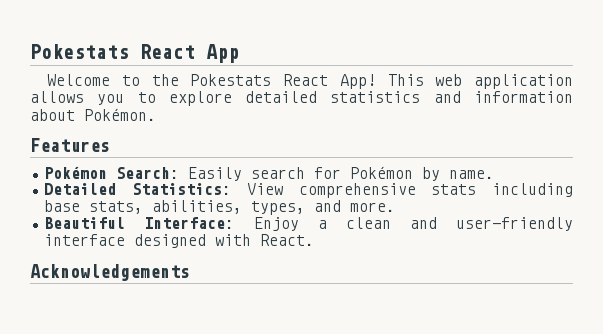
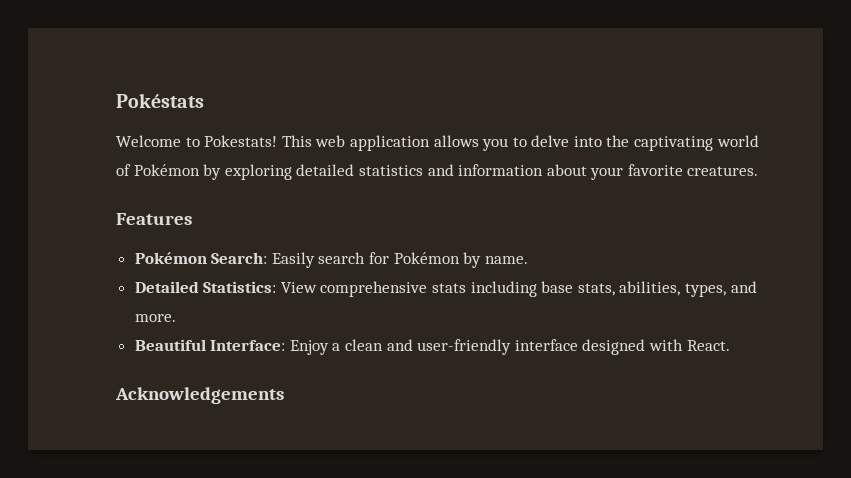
- Pokestats React App
+ Pokéstats
- Welcome to the Pokestats React App!
+ Welcome to Pokestats!
- This web application allows you to explore detailed statistics and information about Pokémon.
+ This web application allows you to delve into the captivating world of Pokémon by exploring detailed statistics and information about your favorite creatures.

